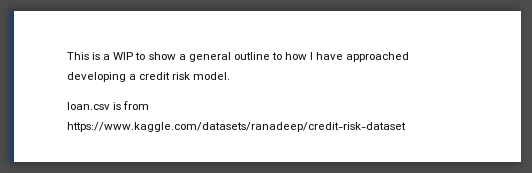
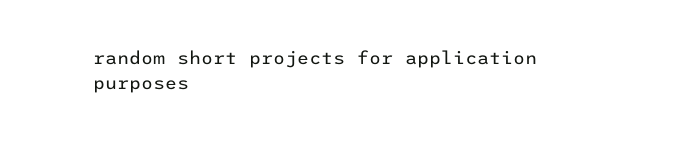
- This is a WIP to show a general outline to how I have approached developing a credit risk model.
- loan.csv is from https://www.kaggle.com/datasets/ranadeep/credit-risk-dataset
+ random short projects for application purposes

